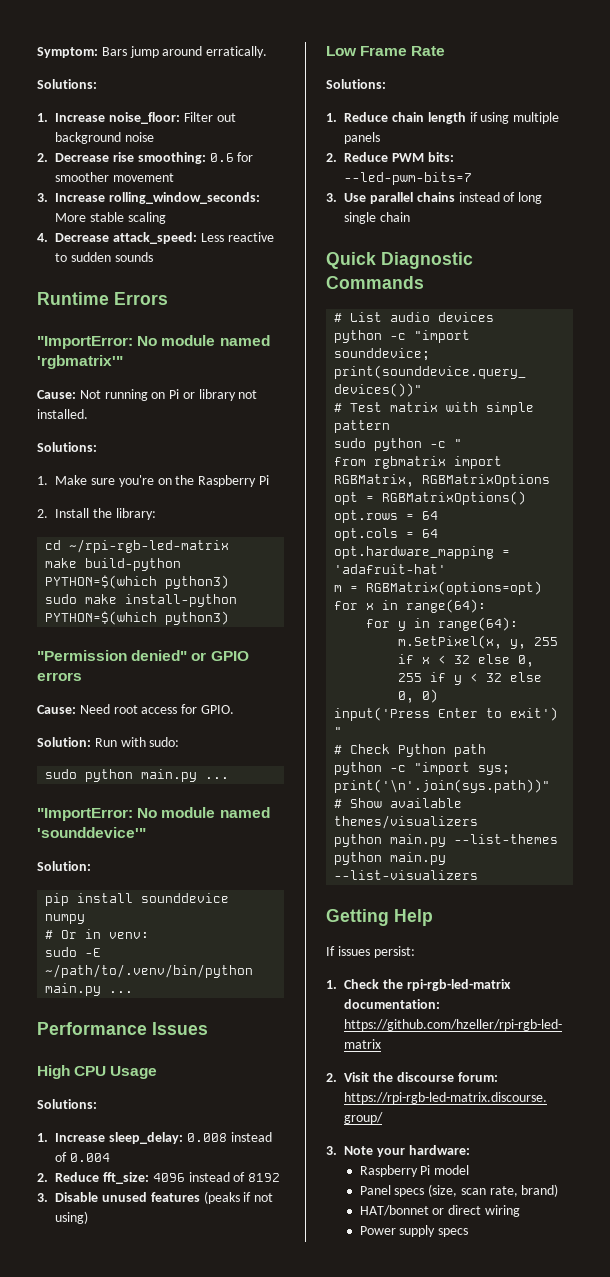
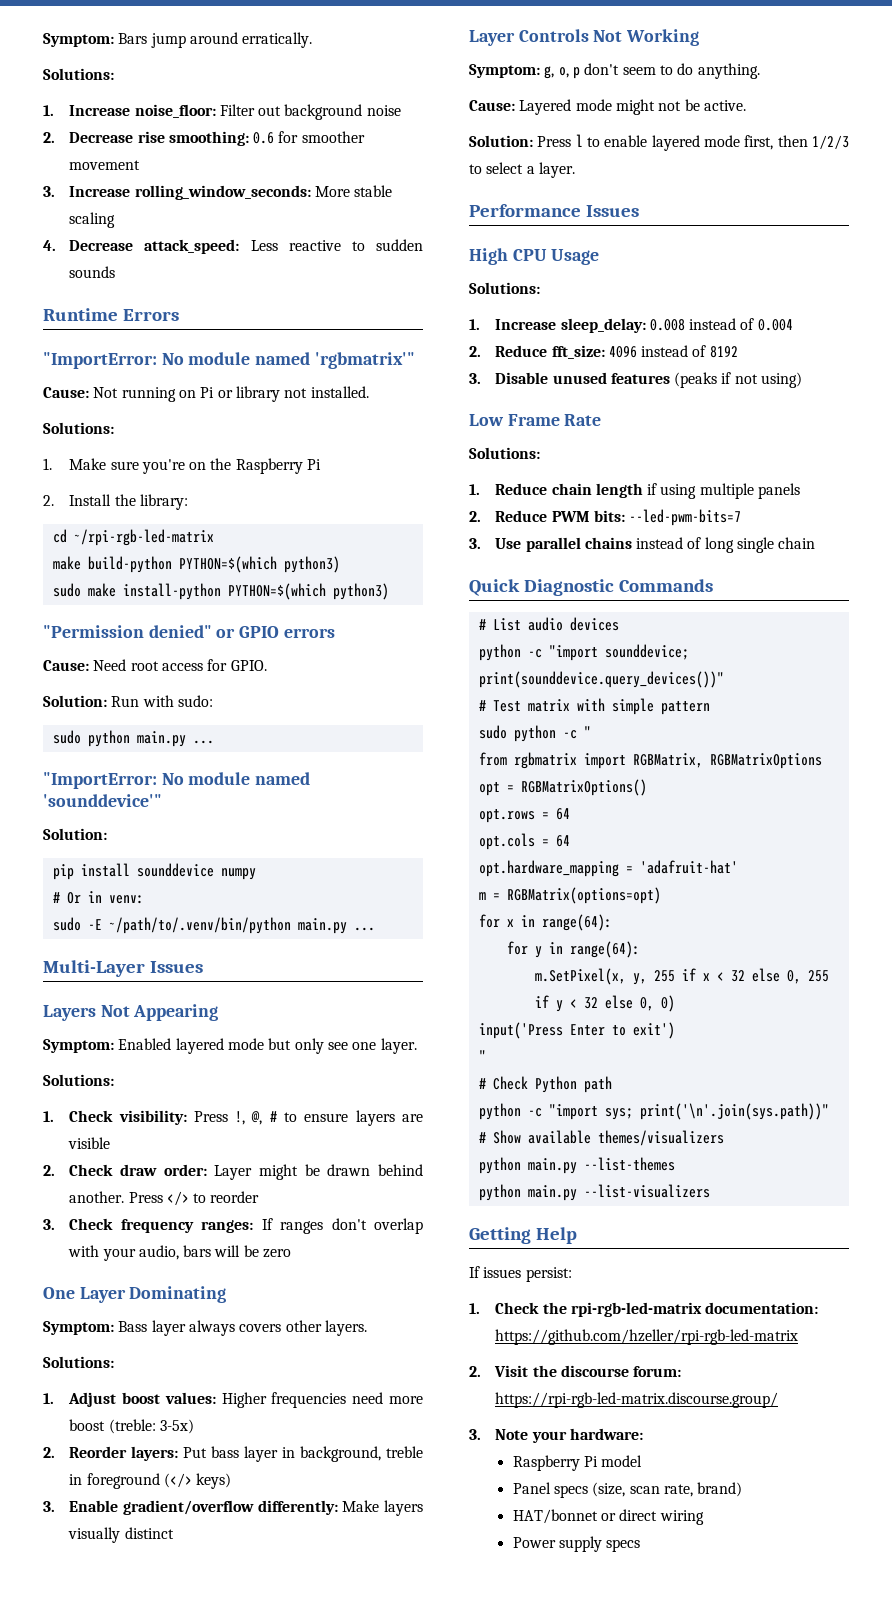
+ Multi-Layer Issues
+ Layers Not Appearing
+ Symptom: Enabled layered mode but only see one layer.
+ Solutions:
+ 1. Check visibility: Press !, @, # to ensure layers are visible
+ 2. Check draw order: Layer might be drawn behind another. Press </> to reorder
+ 3. Check frequency ranges: If ranges don't overlap with your audio, bars will be zero
+ One Layer Dominating
+ Symptom: Bass layer always covers other layers.
+ Solutions:
+ 1. Adjust boost values: Higher frequencies need more boost (treble: 3-5x)
+ 2. Reorder layers: Put bass layer in background, treble in foreground (</> keys)
+ 3. Enable gradient/overflow differently: Make layers visually distinct
+ Layer Controls Not Working
+ Symptom: g, o, p don't seem to do anything.
+ Cause: Layered mode might not be active.
+ Solution: Press l to enable layered mode first, then 1/2/3 to select a layer.

